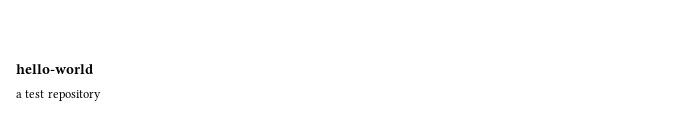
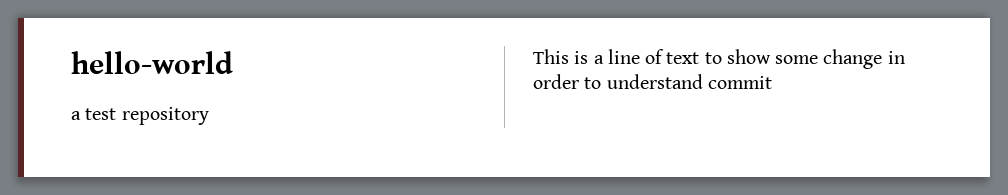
+ This is a line of text to show some change in order to understand commit

